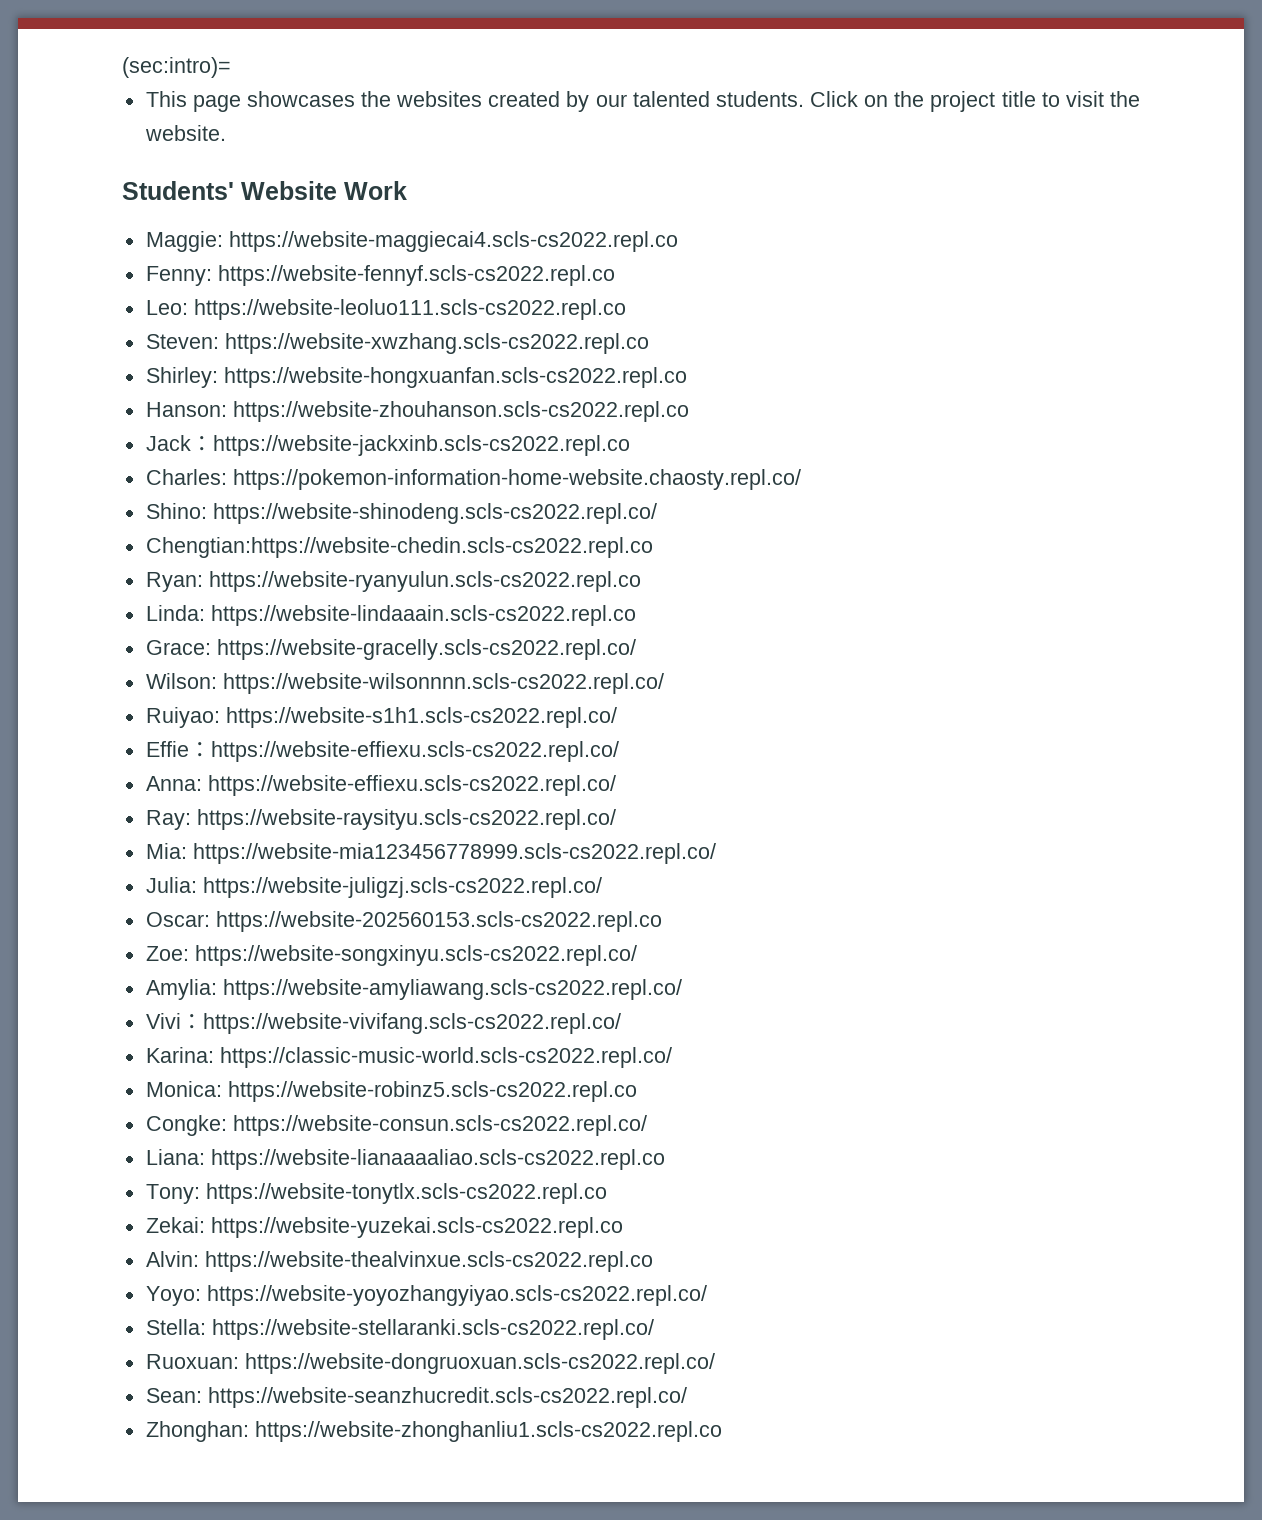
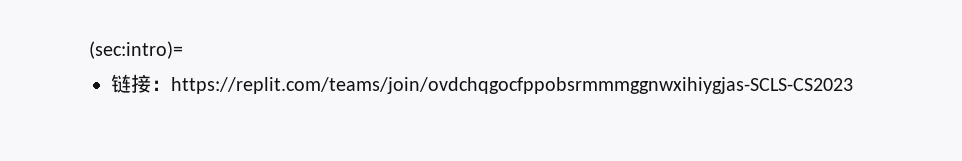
- This page showcases the websites created by our talented students. Click on the project title to visit the website.
- Students' Website Work
- Maggie: https://website-maggiecai4.scls-cs2022.repl.co
- Fenny: https://website-fennyf.scls-cs2022.repl.co
- Leo: https://website-leoluo111.scls-cs2022.repl.co
- Steven: https://website-xwzhang.scls-cs2022.repl.co
- Shirley: https://website-hongxuanfan.scls-cs2022.repl.co
- Hanson: https://website-zhouhanson.scls-cs2022.repl.co
- Jack：https://website-jackxinb.scls-cs2022.repl.co
- Charles: https://pokemon-information-home-website.chaosty.repl.co/
- Shino: https://website-shinodeng.scls-cs2022.repl.co/
- Chengtian:https://website-chedin.scls-cs2022.repl.co
- Ryan: https://website-ryanyulun.scls-cs2022.repl.co
- Linda: https://website-lindaaain.scls-cs2022.repl.co
- Grace: https://website-gracelly.scls-cs2022.repl.co/
- Wilson: https://website-wilsonnnn.scls-cs2022.repl.co/
- Ruiyao: https://website-s1h1.scls-cs2022.repl.co/
- Effie：https://website-effiexu.scls-cs2022.repl.co/
- Anna: https://website-effiexu.scls-cs2022.repl.co/
- Ray: https://website-raysityu.scls-cs2022.repl.co/
- Mia: https://website-mia123456778999.scls-cs2022.repl.co/
- Julia: https://website-juligzj.scls-cs2022.repl.co/
- Oscar: https://website-202560153.scls-cs2022.repl.co
- Zoe: https://website-songxinyu.scls-cs2022.repl.co/
- Amylia: https://website-amyliawang.scls-cs2022.repl.co/
- Vivi：https://website-vivifang.scls-cs2022.repl.co/
- Karina: https://classic-music-world.scls-cs2022.repl.co/
- Monica: https://website-robinz5.scls-cs2022.repl.co
- Congke: https://website-consun.scls-cs2022.repl.co/
- Liana: https://website-lianaaaaliao.scls-cs2022.repl.co
- Tony: https://website-tonytlx.scls-cs2022.repl.co
- Zekai: https://website-yuzekai.scls-cs2022.repl.co
- Alvin: https://website-thealvinxue.scls-cs2022.repl.co
- Yoyo: https://website-yoyozhangyiyao.scls-cs2022.repl.co/
- Stella: https://website-stellaranki.scls-cs2022.repl.co/
- Ruoxuan: https://website-dongruoxuan.scls-cs2022.repl.co/
- Sean: https://website-seanzhucredit.scls-cs2022.repl.co/
- Zhonghan: https://website-zhonghanliu1.scls-cs2022.repl.co
+ 链接：https://replit.com/teams/join/ovdchqgocfppobsrmmmggnwxihiygjas-SCLS-CS2023

